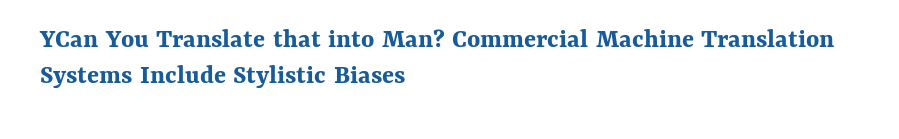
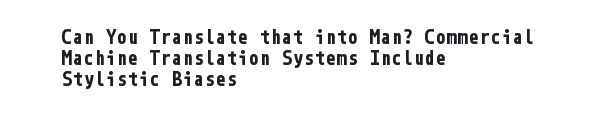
- YCan You Translate that into Man?
+ Can You Translate that into Man?

